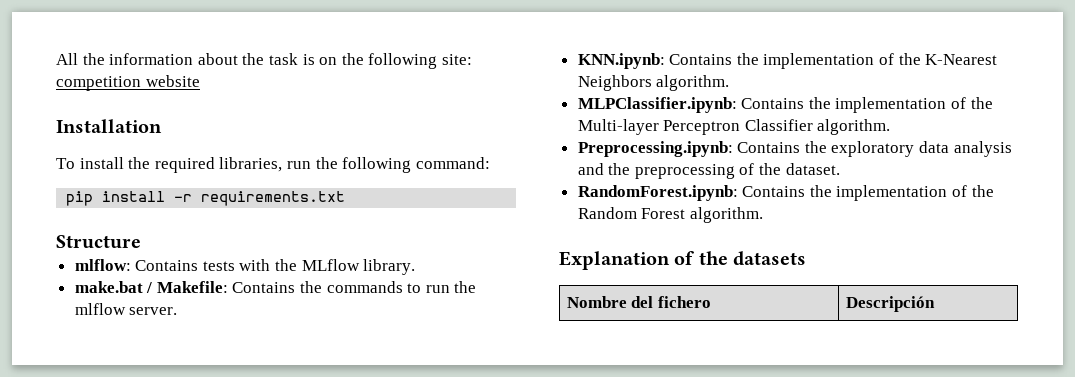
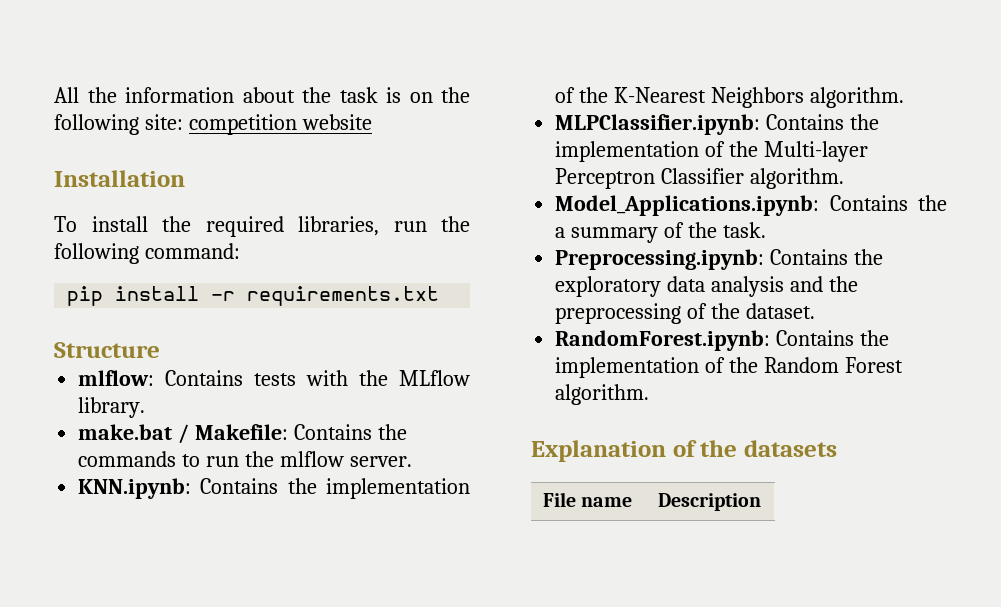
+ Model_Applications.ipynb: Contains the a summary of the task.
- Nombre del fichero | Descripción
+ File name | Description

